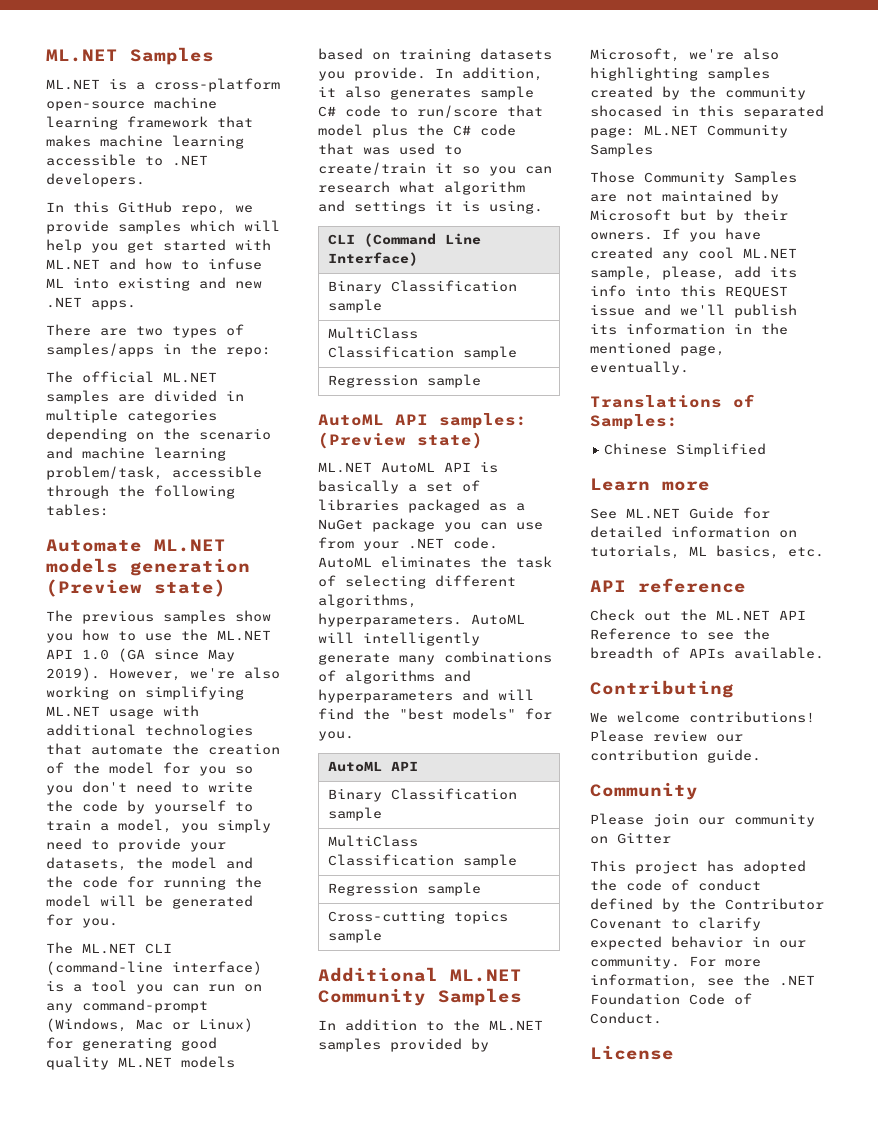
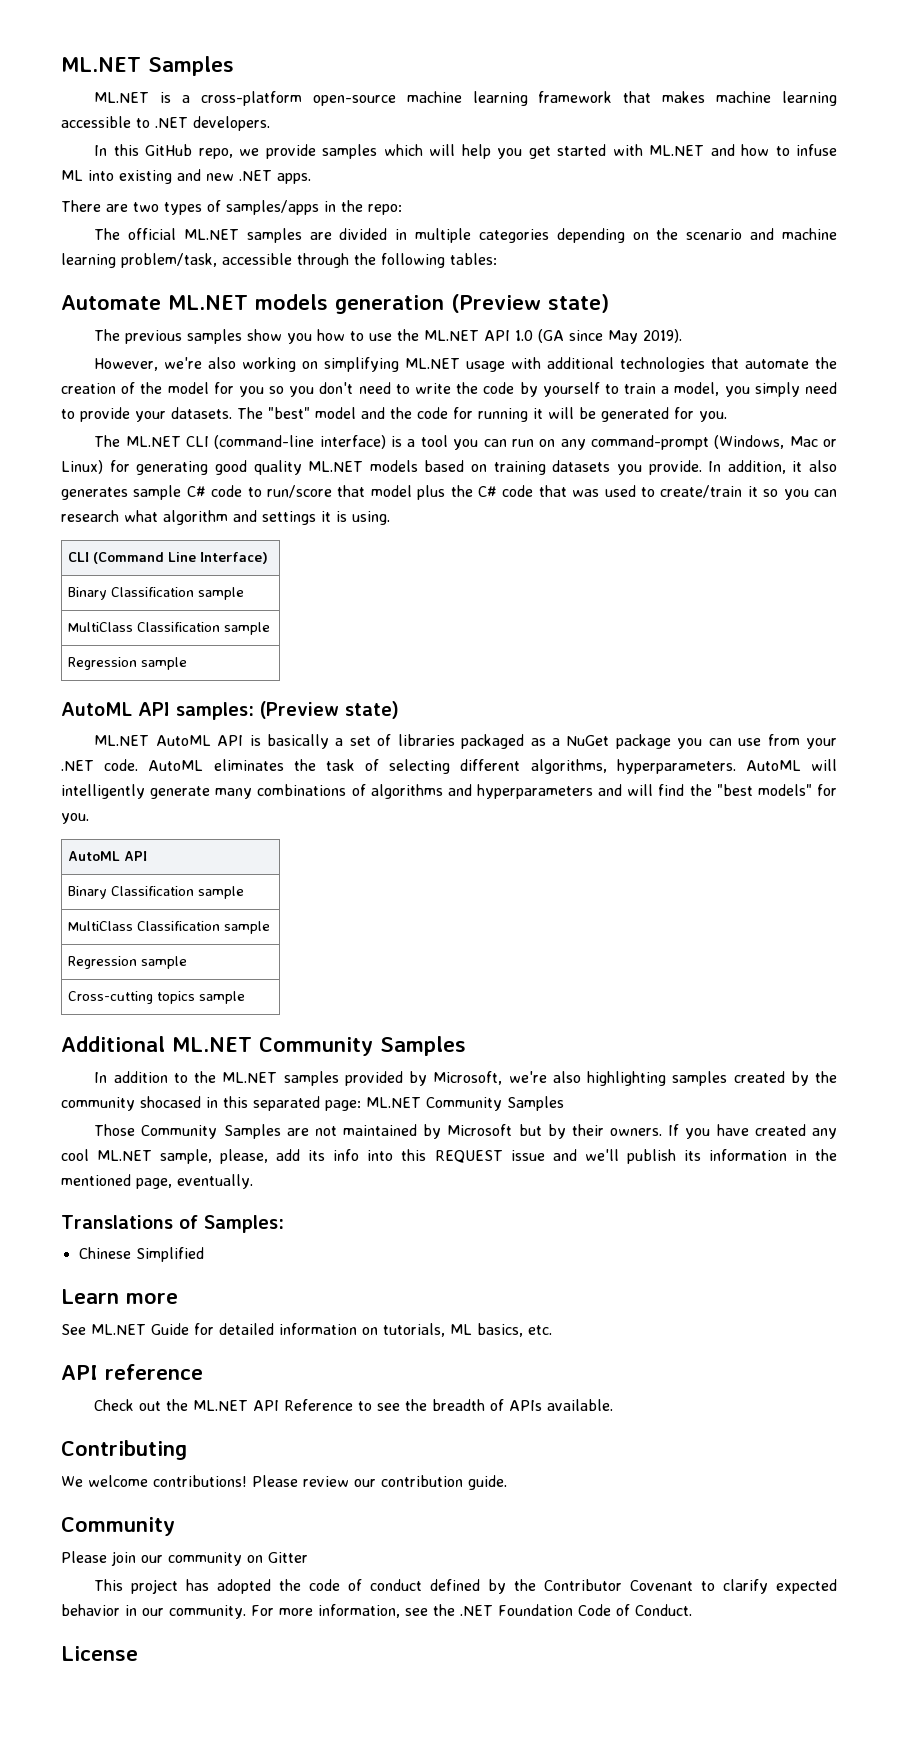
- The previous samples show you how to use the ML.NET API 1.0 (GA since May 2019). However, we're also working on simplifying ML.NET usage with additional technologies that automate the creation of the model for you so you don't need to write the code by yourself to train a model, you simply need to provide your datasets, the model and the code for running the model will be generated for you.
+ The previous samples show you how to use the ML.NET API 1.0 (GA since May 2019).
+ However, we're also working on simplifying ML.NET usage with additional technologies that automate the creation of the model for you so you don't need to write the code by yourself to train a model, you simply need to provide your datasets. The "best" model and the code for running it will be generated for you.

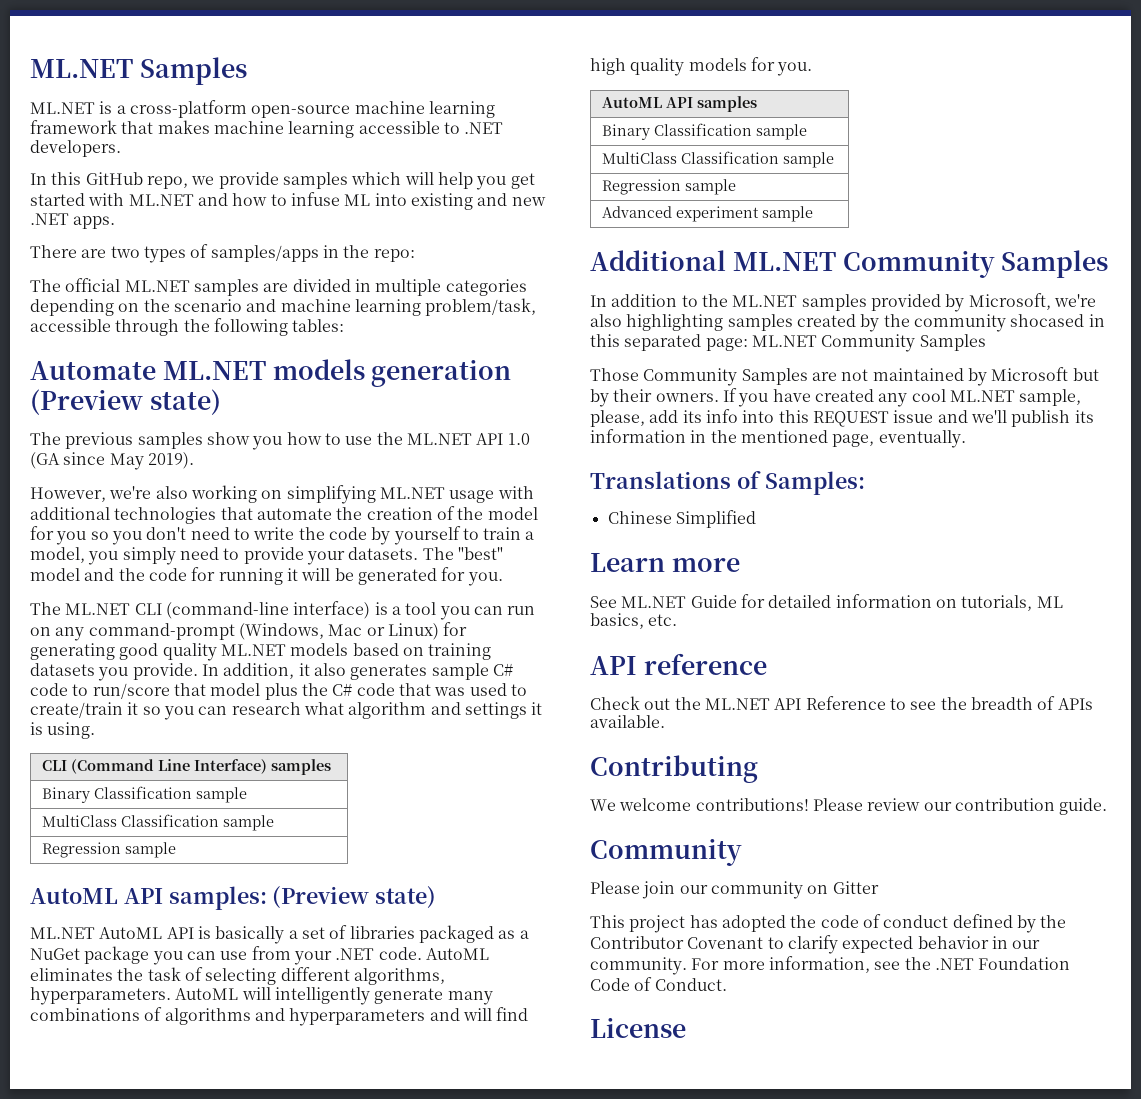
- CLI (Command Line Interface)
+ CLI (Command Line Interface) samples
- AutoML will intelligently generate many combinations of algorithms and hyperparameters and will find the "best models" for you.
- AutoML API
+ AutoML will intelligently generate many combinations of algorithms and hyperparameters and will find high quality models for you.
+ AutoML API samples
  Binary Classification sample
  MultiClass Classification sample
  Regression sample
- Cross-cutting topics sample
+ Advanced experiment sample

